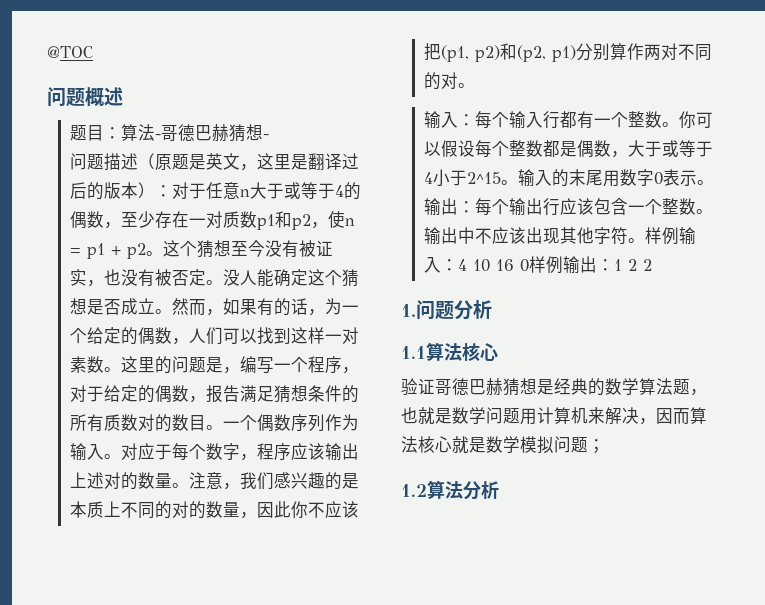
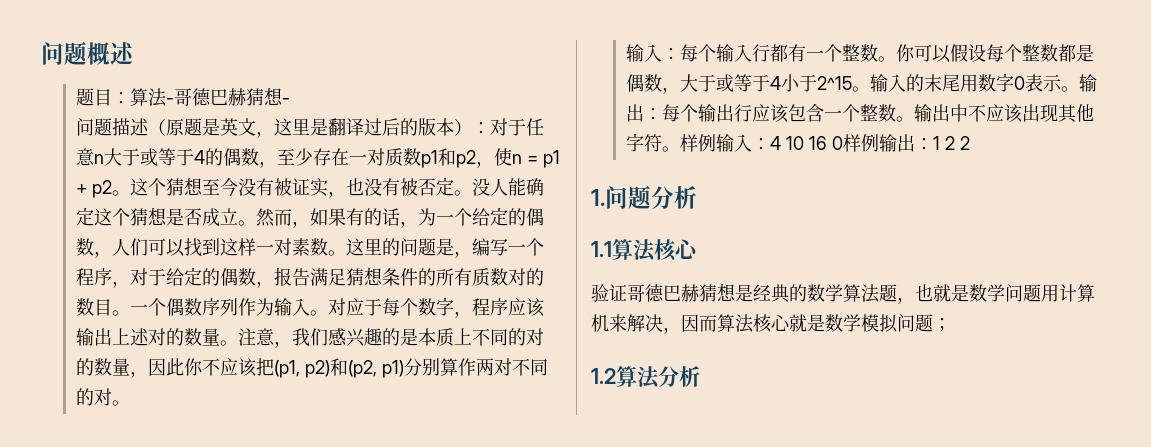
- @TOC

